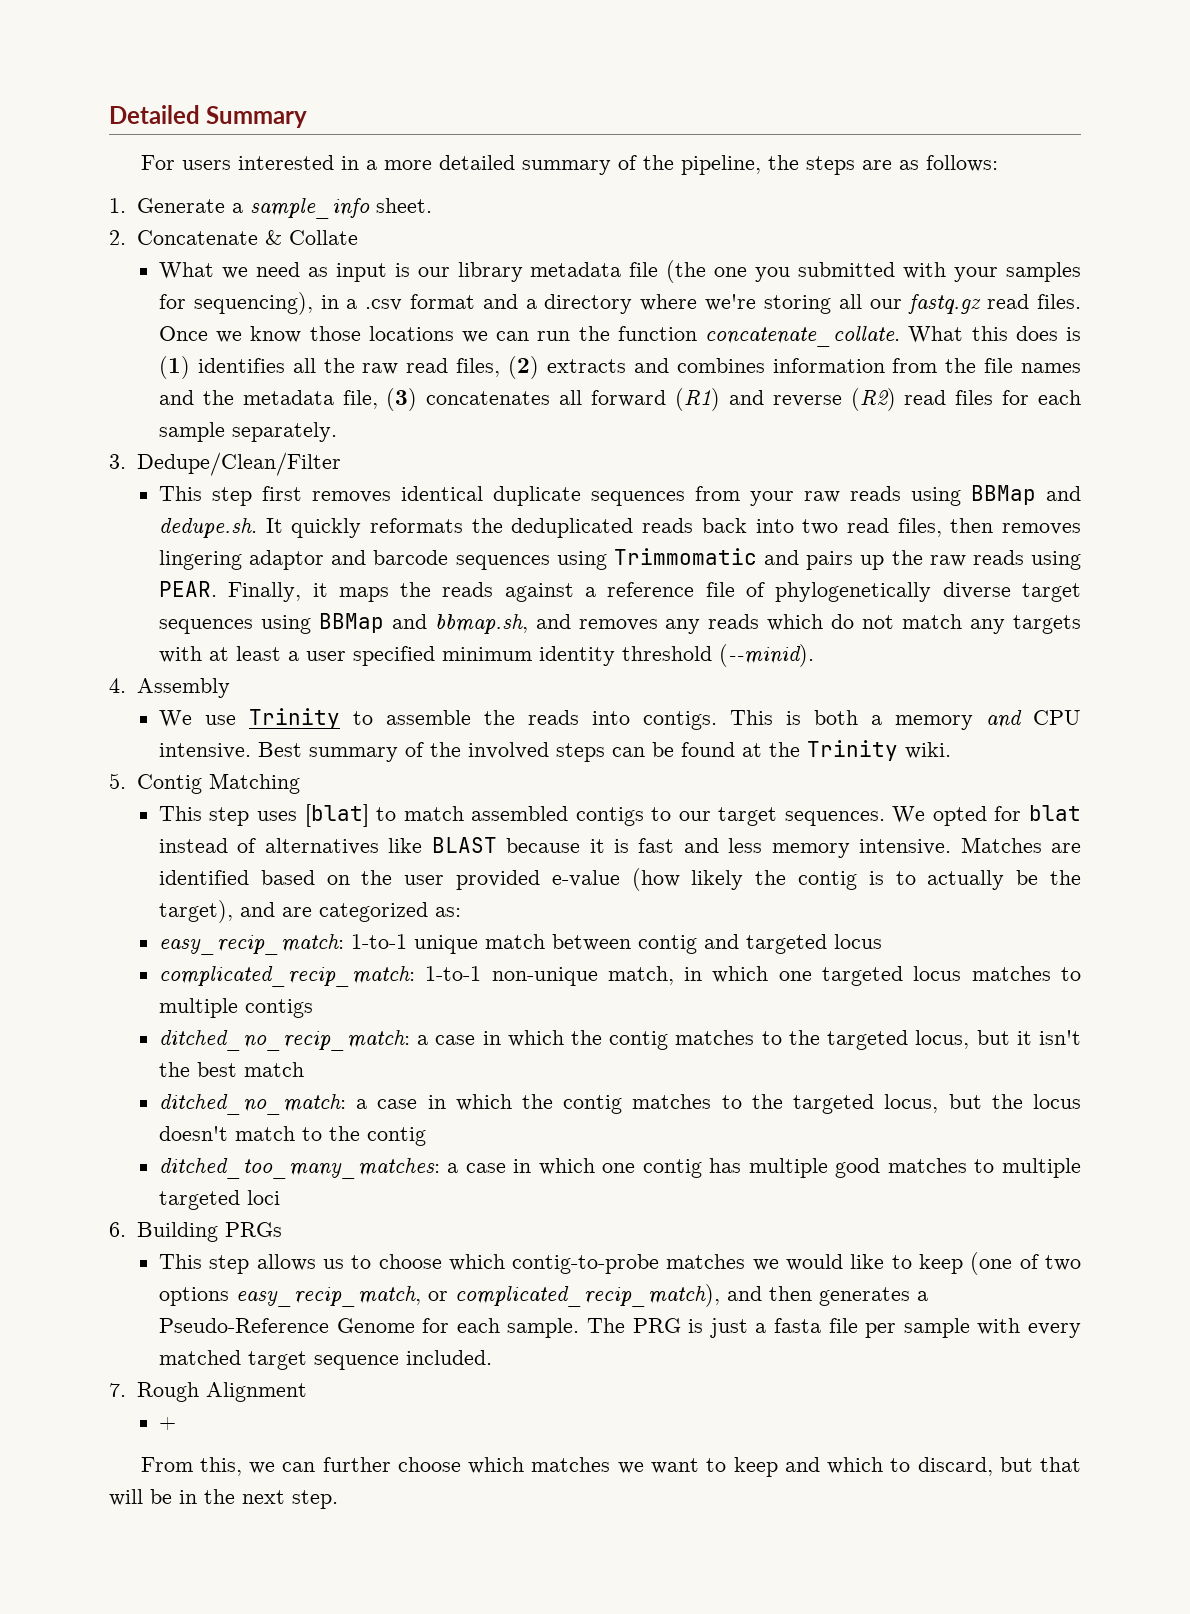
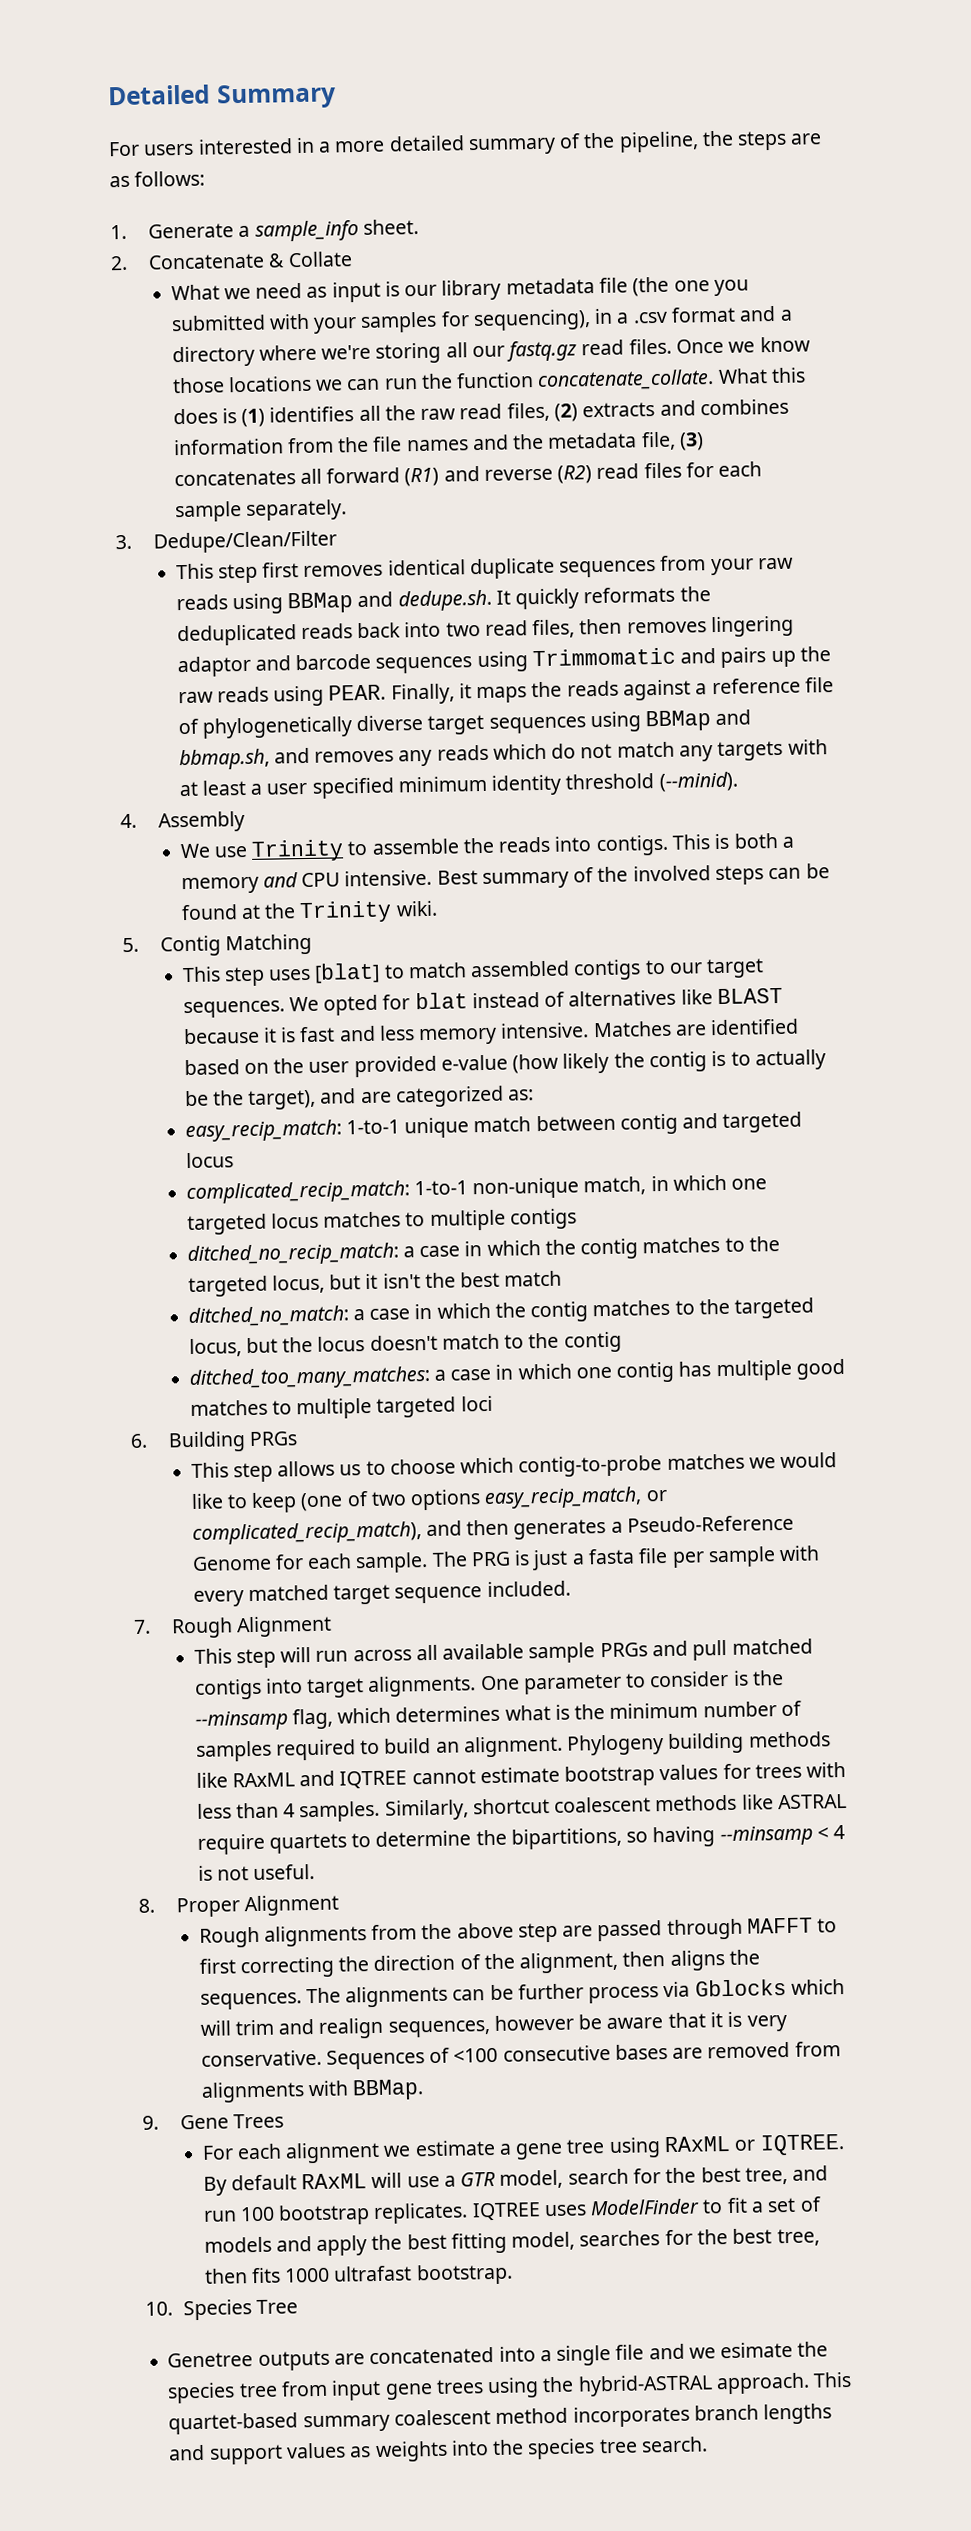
- +
- From this, we can further choose which matches we want to keep and which to discard, but that will be in the next step.
+ This step will run across all available sample PRGs and pull matched contigs into target alignments. One parameter to consider is the --minsamp flag, which determines what is the minimum number of samples required to build an alignment. Phylogeny building methods like RAxML and IQTREE cannot estimate bootstrap values for trees with less than 4 samples. Similarly, shortcut coalescent methods like ASTRAL require quartets to determine the bipartitions, so having --minsamp < 4 is not useful.
+ 8. Proper Alignment
+ Rough alignments from the above step are passed through MAFFT to first correcting the direction of the alignment, then aligns the sequences. The alignments can be further process via Gblocks which will trim and realign sequences, however be aware that it is very conservative. Sequences of <100 consecutive bases are removed from alignments with BBMap.
+ 9. Gene Trees
+ For each alignment we estimate a gene tree using RAxML or IQTREE. By default RAxML will use a GTR model, search for the best tree, and run 100 bootstrap replicates. IQTREE uses ModelFinder to fit a set of models and apply the best fitting model, searches for the best tree, then fits 1000 ultrafast bootstrap.
+ 10. Species Tree
+ Genetree outputs are concatenated into a single file and we esimate the species tree from input gene trees using the hybrid-ASTRAL approach. This quartet-based summary coalescent method incorporates branch lengths and support values as weights into the species tree search.

